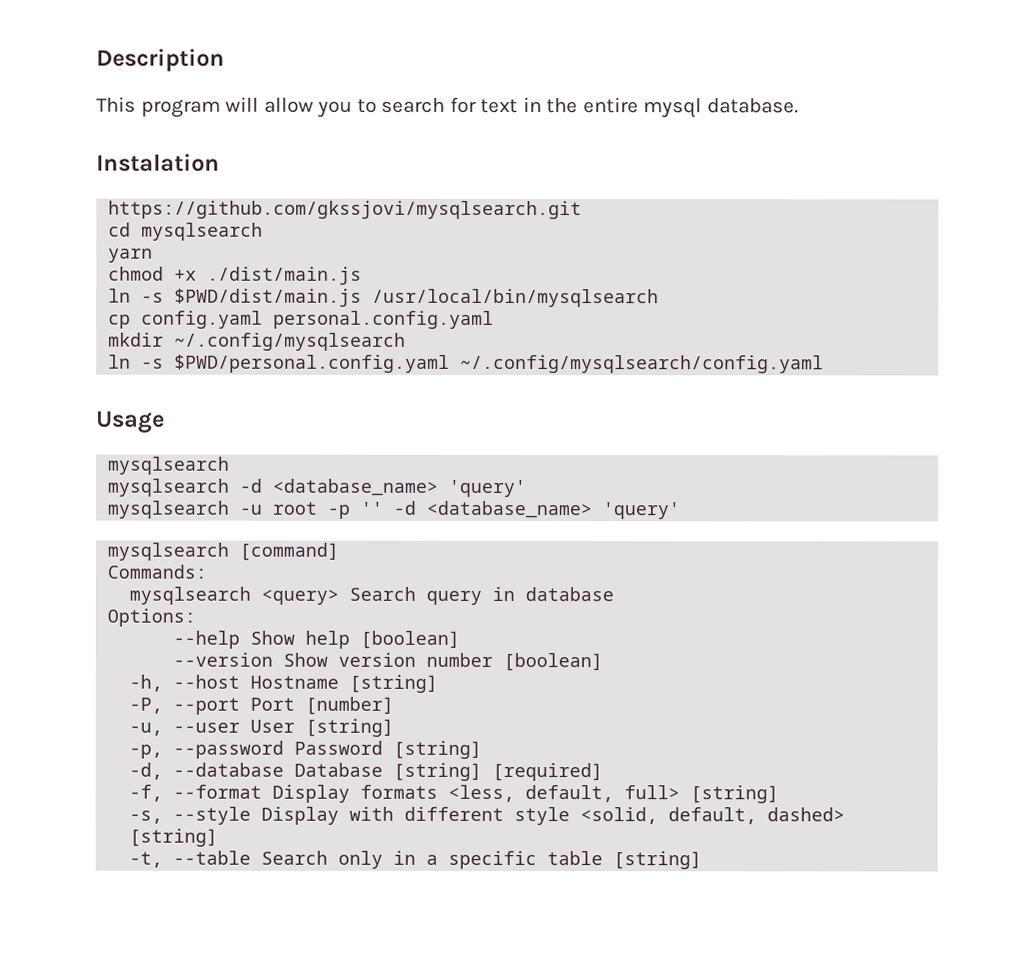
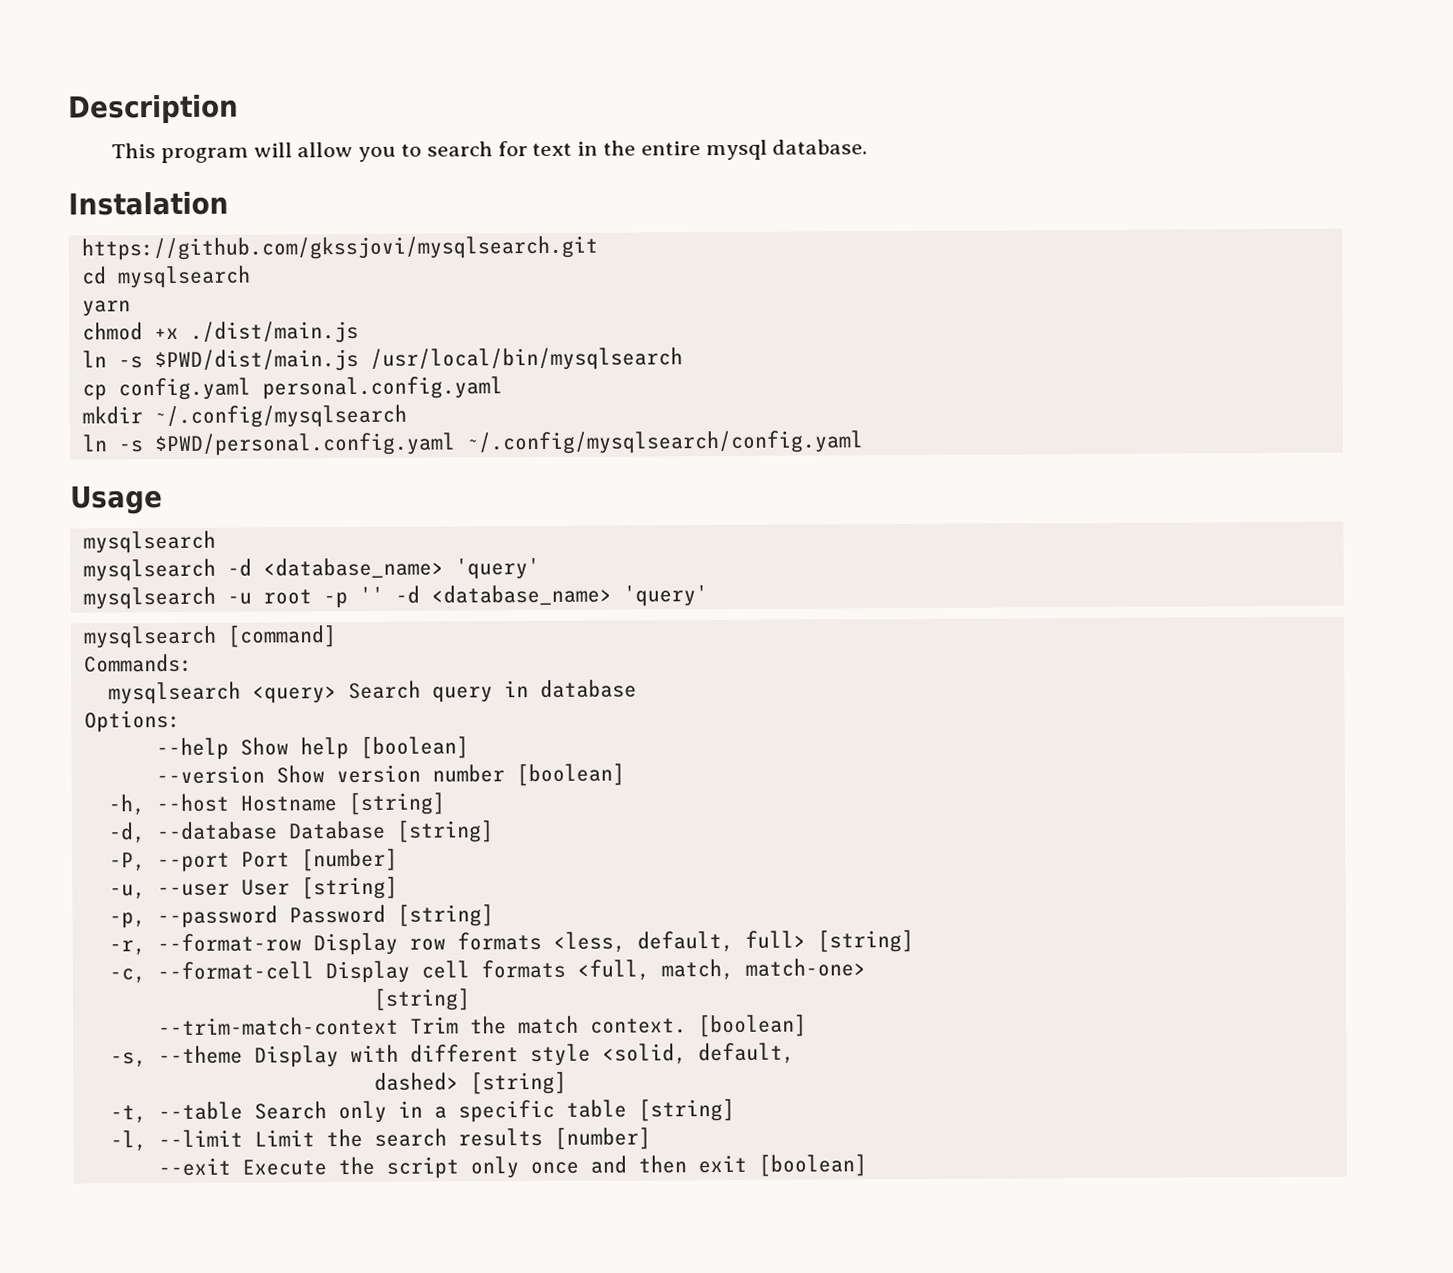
+ -d, --database Database [string]
- -d, --database Database [string] [required]
- -f, --format Display formats <less, default, full> [string]
+ -r, --format-row Display row formats <less, default, full> [string]
+ -c, --format-cell Display cell formats <full, match, match-one>
+ [string]
+ --trim-match-context Trim the match context. [boolean]
- -s, --style Display with different style <solid, default, dashed> [string]
+ -s, --theme Display with different style <solid, default,
+ dashed> [string]
+ -l, --limit Limit the search results [number]
+ --exit Execute the script only once and then exit [boolean]

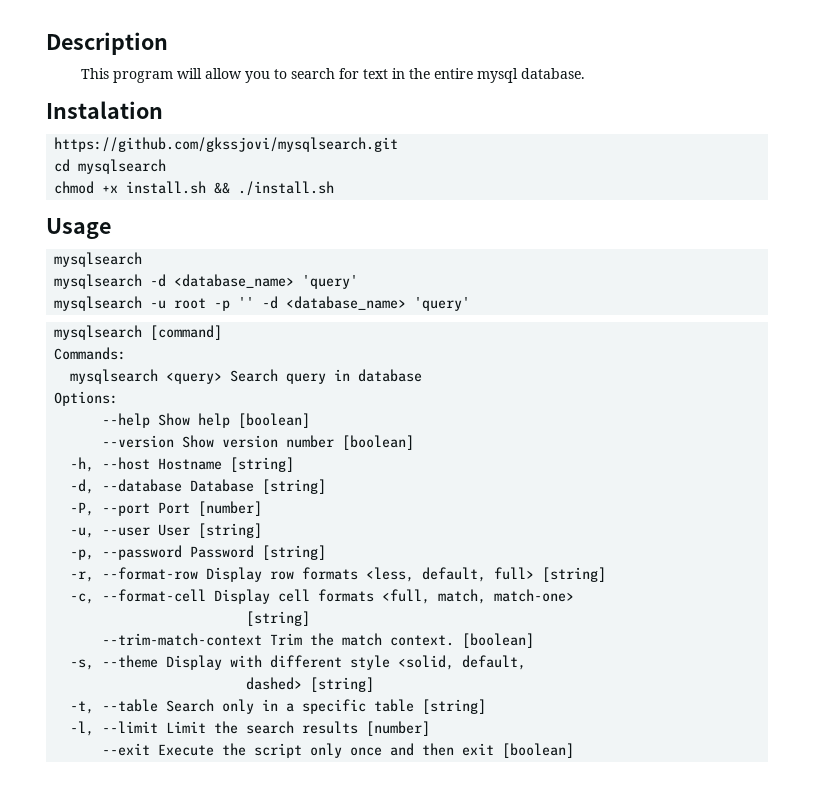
- yarn
- chmod +x ./dist/main.js
- ln -s $PWD/dist/main.js /usr/local/bin/mysqlsearch
- cp config.yaml personal.config.yaml
- mkdir ~/.config/mysqlsearch
- ln -s $PWD/personal.config.yaml ~/.config/mysqlsearch/config.yaml
+ chmod +x install.sh && ./install.sh

